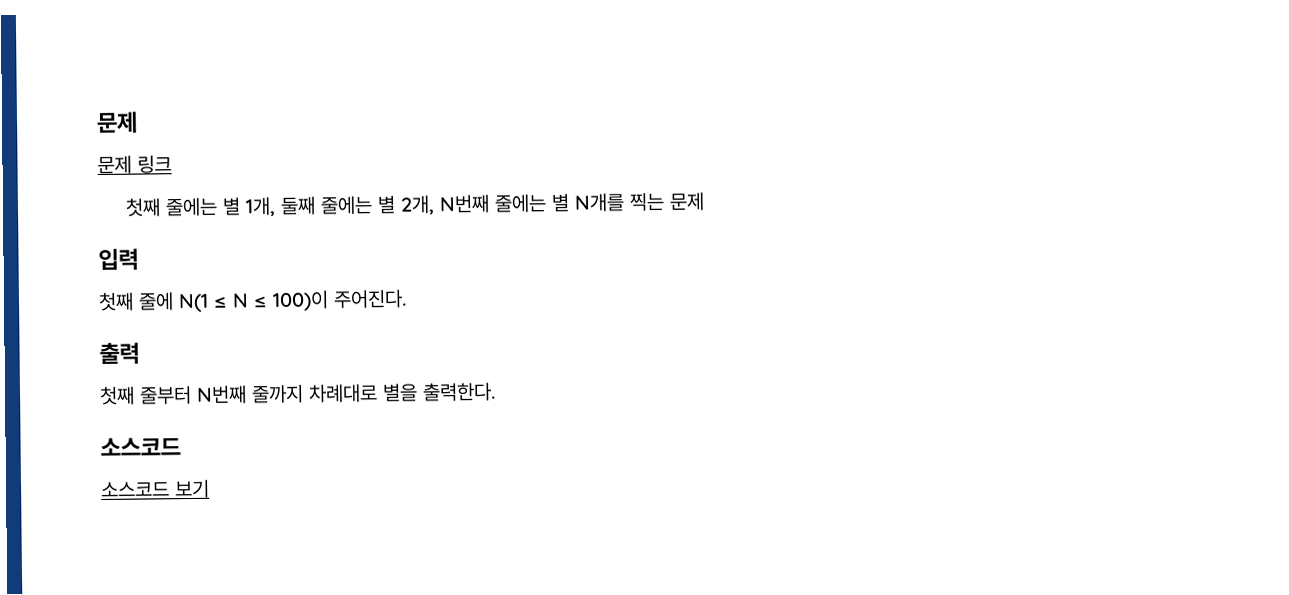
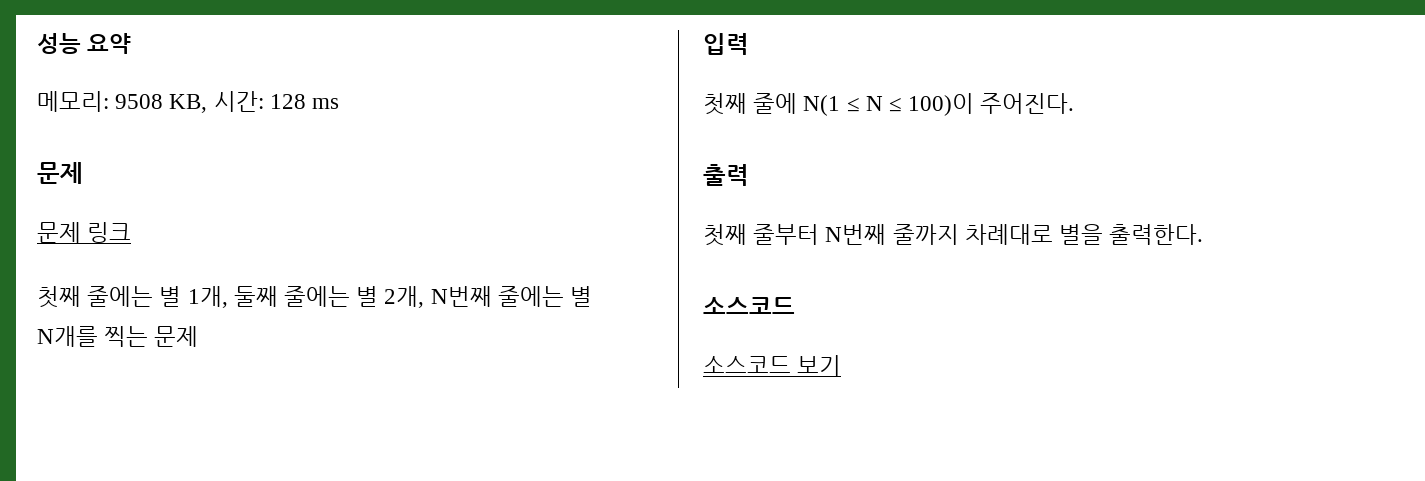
+ 성능 요약
+ 메모리: 9508 KB, 시간: 128 ms

